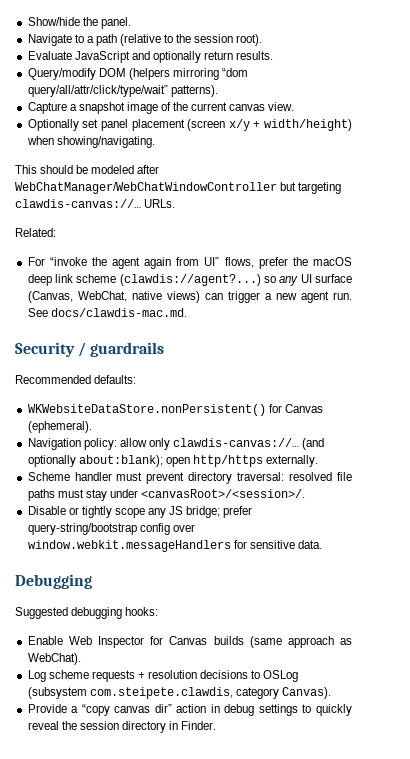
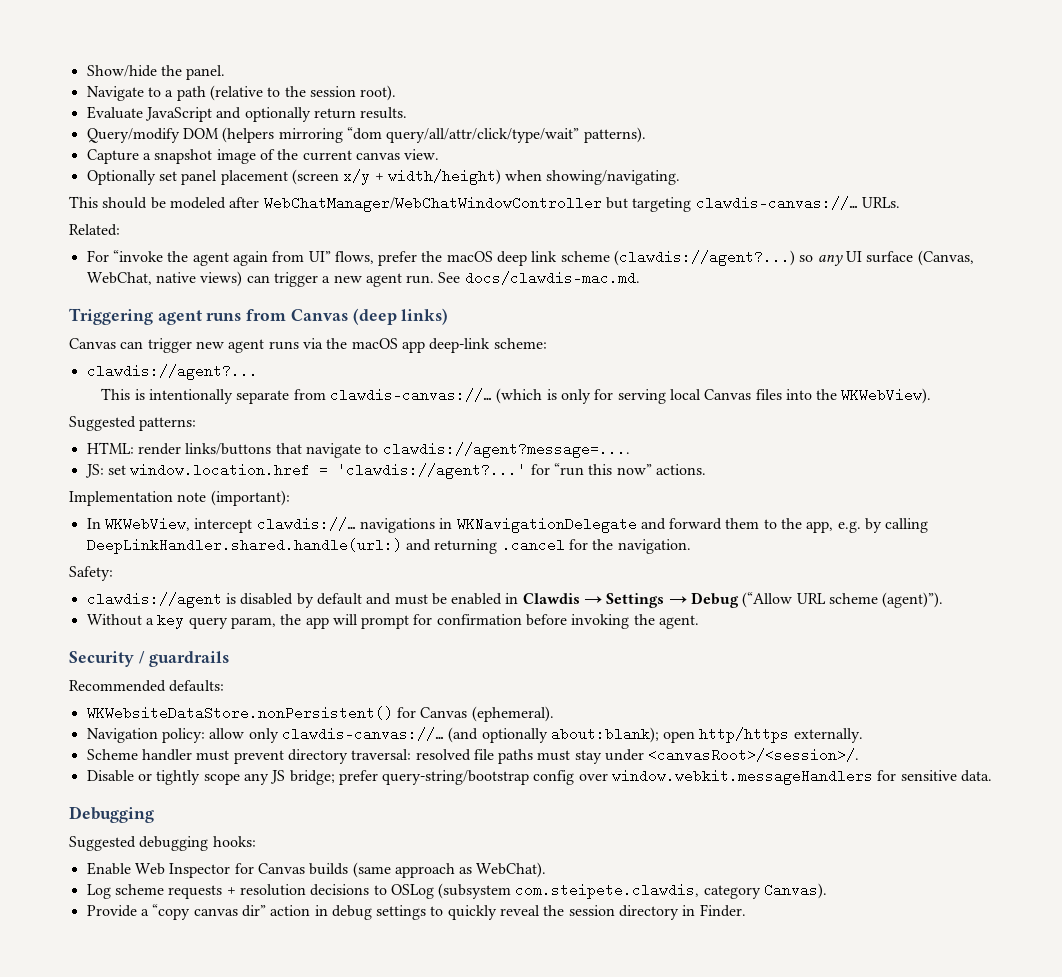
+ Triggering agent runs from Canvas (deep links)
+ Canvas can trigger new agent runs via the macOS app deep-link scheme:
+ clawdis://agent?...
+ This is intentionally separate from clawdis-canvas://… (which is only for serving local Canvas files into the WKWebView).
+ Suggested patterns:
+ HTML: render links/buttons that navigate to clawdis://agent?message=....
+ JS: set window.location.href = 'clawdis://agent?...' for “run this now” actions.
+ Implementation note (important):
+ In WKWebView, intercept clawdis://… navigations in WKNavigationDelegate and forward them to the app, e.g. by calling DeepLinkHandler.shared.handle(url:) and returning .cancel for the navigation.
+ Safety:
+ clawdis://agent is disabled by default and must be enabled in Clawdis → Settings → Debug (“Allow URL scheme (agent)”).
+ Without a key query param, the app will prompt for confirmation before invoking the agent.

